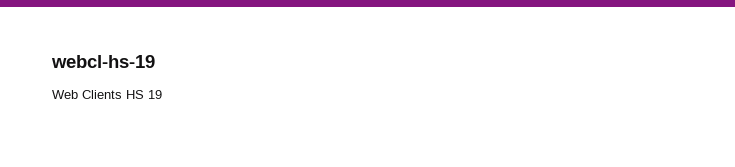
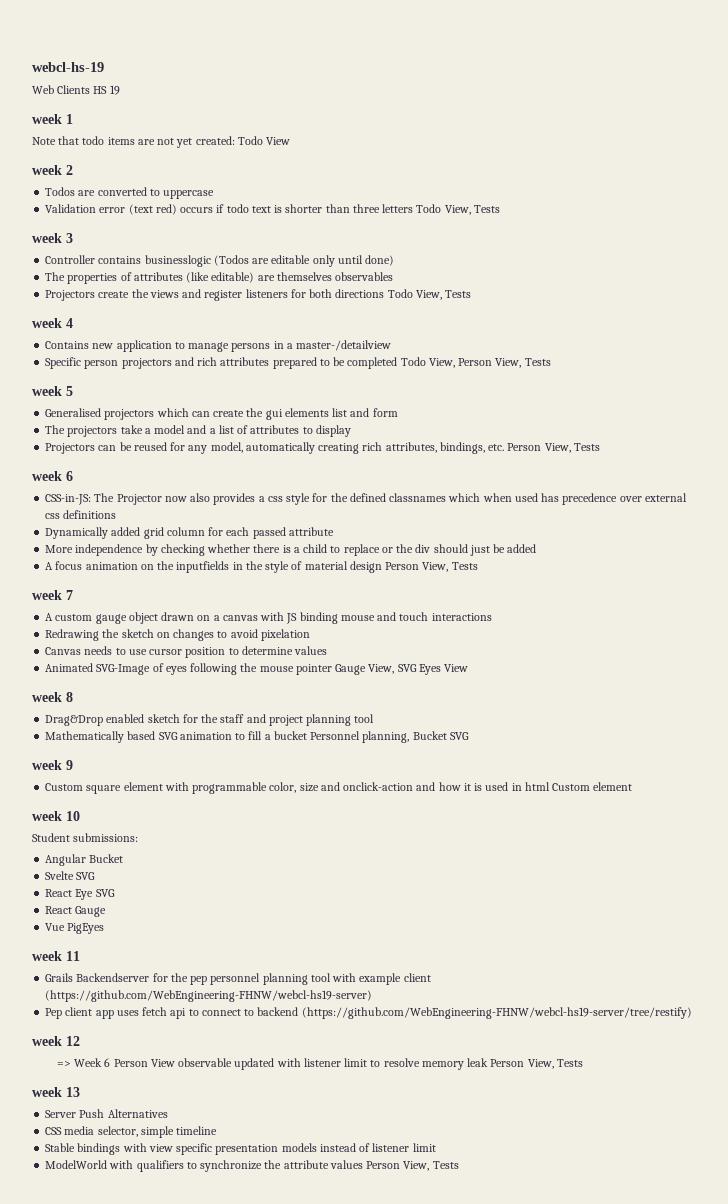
+ week 1
+ Note that todo items are not yet created: Todo View
+ week 2
+ Todos are converted to uppercase
+ Validation error (text red) occurs if todo text is shorter than three letters Todo View, Tests
+ week 3
+ Controller contains businesslogic (Todos are editable only until done)
+ The properties of attributes (like editable) are themselves observables
+ Projectors create the views and register listeners for both directions Todo View, Tests
+ week 4
+ Contains new application to manage persons in a master-/detailview
+ Specific person projectors and rich attributes prepared to be completed Todo View, Person View, Tests
+ week 5
+ Generalised projectors which can create the gui elements list and form
+ The projectors take a model and a list of attributes to display
+ Projectors can be reused for any model, automatically creating rich attributes, bindings, etc. Person View, Tests
+ week 6
+ CSS-in-JS: The Projector now also provides a css style for the defined classnames which when used has precedence over external css definitions
+ Dynamically added grid column for each passed attribute
+ More independence by checking whether there is a child to replace or the div should just be added
+ A focus animation on the inputfields in the style of material design Person View, Tests
+ week 7
+ A custom gauge object drawn on a canvas with JS binding mouse and touch interactions
+ Redrawing the sketch on changes to avoid pixelation
+ Canvas needs to use cursor position to determine values
+ Animated SVG-Image of eyes following the mouse pointer Gauge View, SVG Eyes View
+ week 8
+ Drag&Drop enabled sketch for the staff and project planning tool
+ Mathematically based SVG animation to fill a bucket Personnel planning, Bucket SVG
+ week 9
+ Custom square element with programmable color, size and onclick-action and how it is used in html Custom element
+ week 10
+ Student submissions:
+ Angular Bucket
+ Svelte SVG
+ React Eye SVG
+ React Gauge
+ Vue PigEyes
+ week 11
+ Grails Backendserver for the pep personnel planning tool with example client (https://github.com/WebEngineering-FHNW/webcl-hs19-server)
+ Pep client app uses fetch api to connect to backend (https://github.com/WebEngineering-FHNW/webcl-hs19-server/tree/restify)
+ week 12
+ => Week 6 Person View observable updated with listener limit to resolve memory leak Person View, Tests
+ week 13
+ Server Push Alternatives
+ CSS media selector, simple timeline
+ Stable bindings with view specific presentation models instead of listener limit
+ ModelWorld with qualifiers to synchronize the attribute values Person View, Tests

